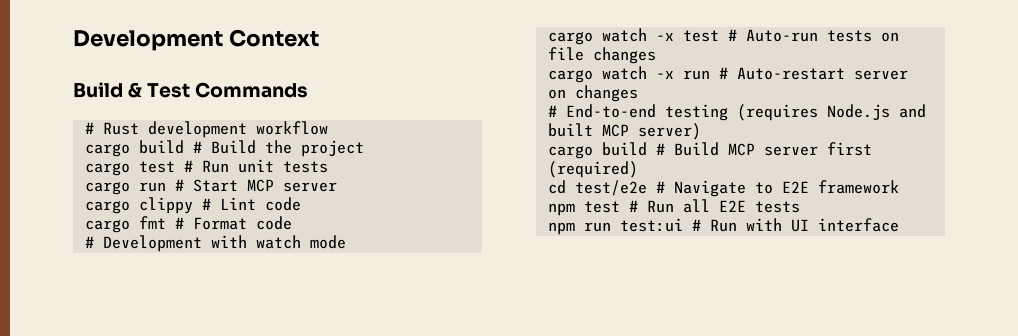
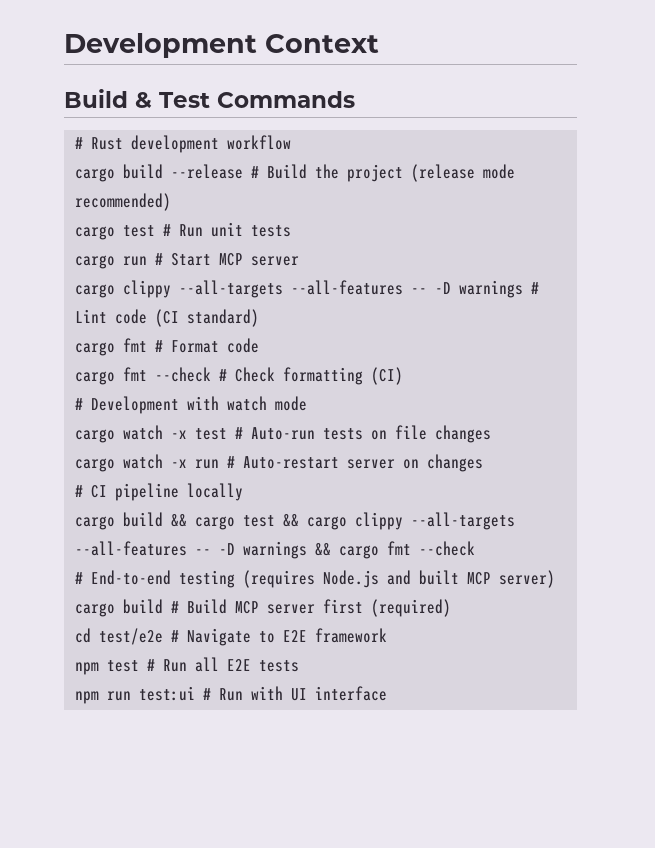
- cargo build # Build the project
+ cargo build --release # Build the project (release mode recommended)
- cargo clippy # Lint code
+ cargo clippy --all-targets --all-features -- -D warnings # Lint code (CI standard)
+ cargo fmt --check # Check formatting (CI)
+ # CI pipeline locally
+ cargo build && cargo test && cargo clippy --all-targets --all-features -- -D warnings && cargo fmt --check

